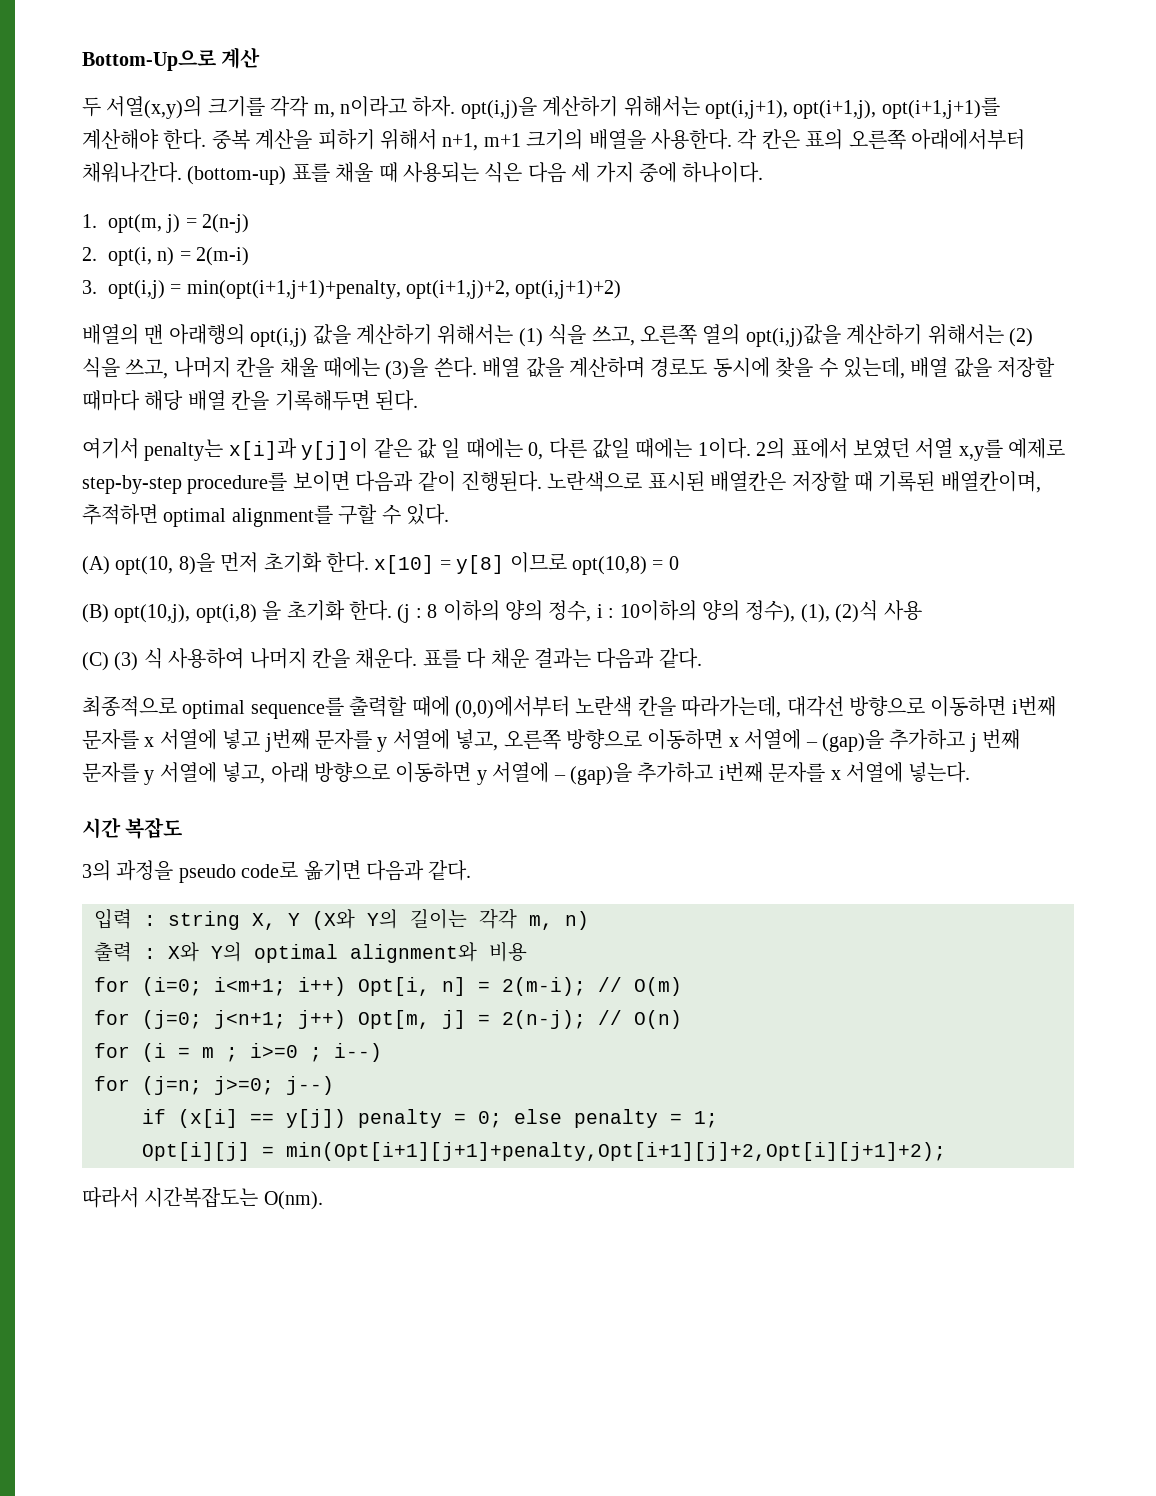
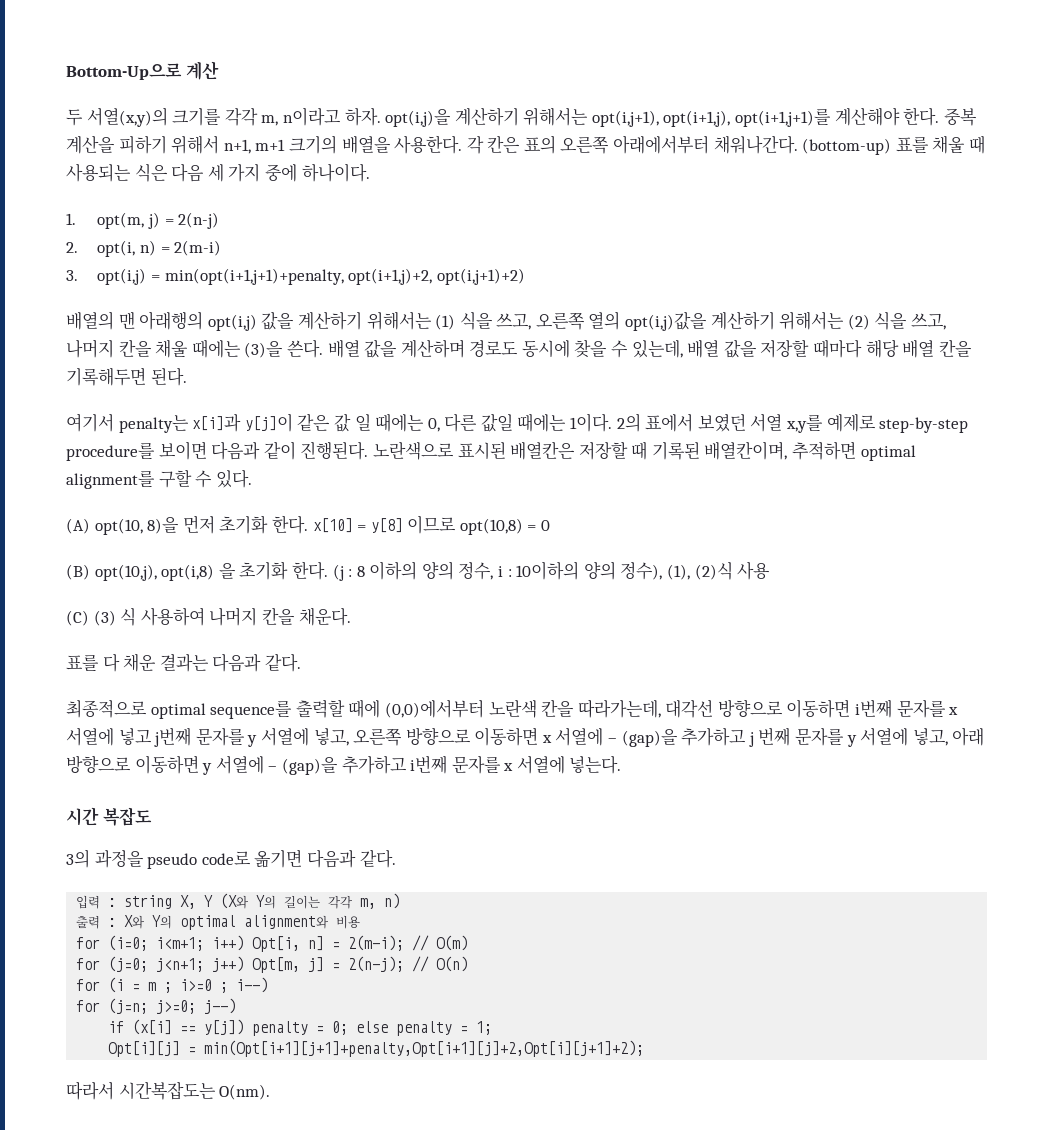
- (C) (3) 식 사용하여 나머지 칸을 채운다. 표를 다 채운 결과는 다음과 같다.
+ (C) (3) 식 사용하여 나머지 칸을 채운다.
+ 표를 다 채운 결과는 다음과 같다.

